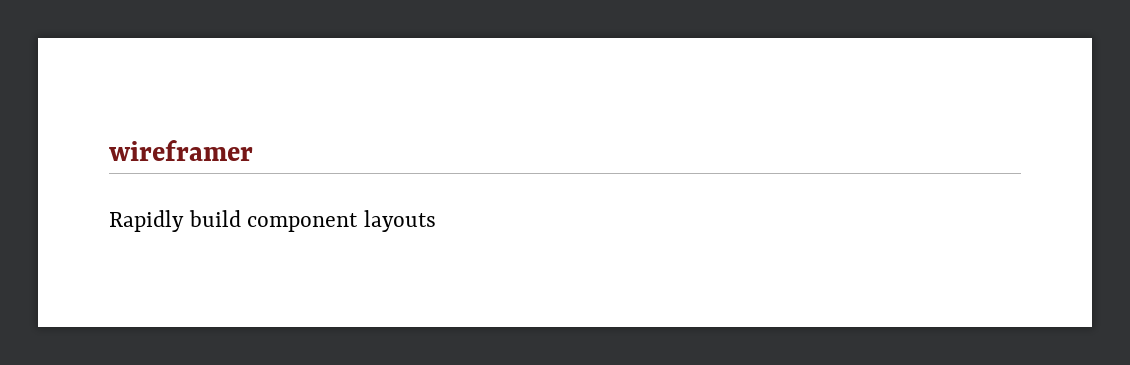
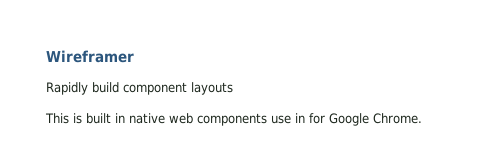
- wireframer
+ Wireframer
+ This is built in native web components use in for Google Chrome.

